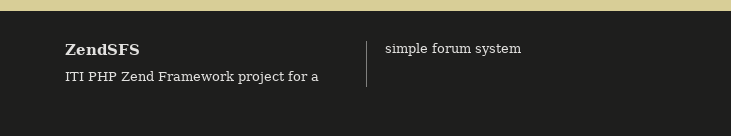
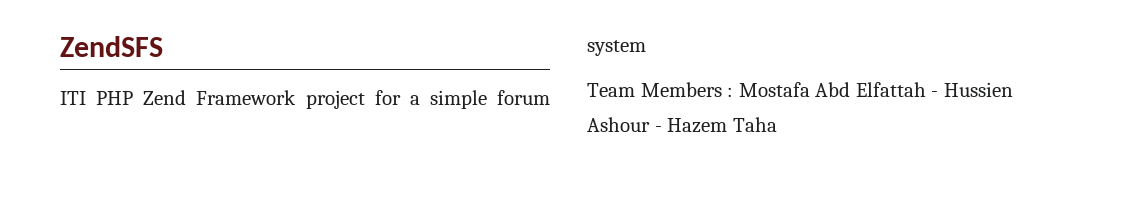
+ Team Members : Mostafa Abd Elfattah - Hussien Ashour - Hazem Taha

